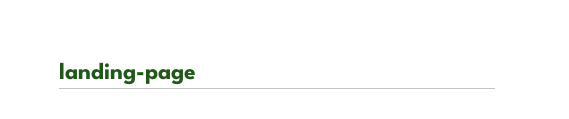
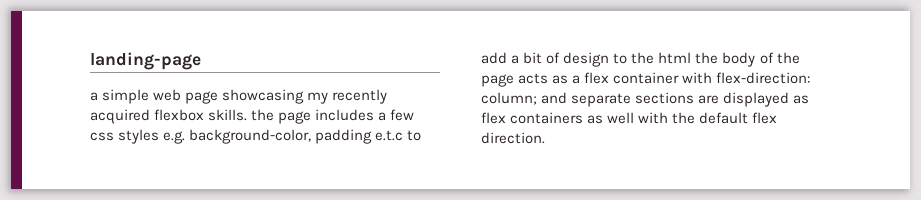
+ a simple web page showcasing my recently acquired flexbox skills. the page includes a few css styles e.g. background-color, padding e.t.c to add a bit of design to the html the body of the page acts as a flex container with flex-direction: column; and separate sections are displayed as flex containers as well with the default flex direction.

